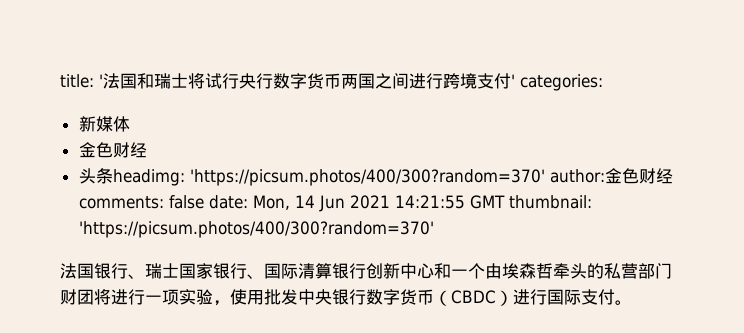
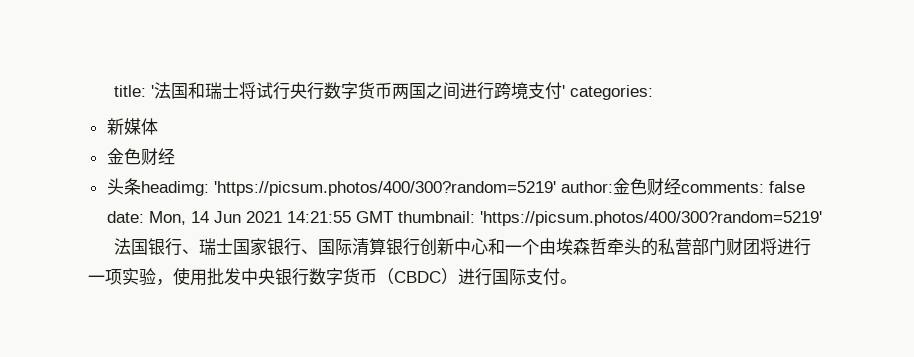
- 头条headimg: 'https://picsum.photos/400/300?random=370' author:金色财经comments: false date: Mon, 14 Jun 2021 14:21:55 GMT thumbnail: 'https://picsum.photos/400/300?random=370'
+ 头条headimg: 'https://picsum.photos/400/300?random=5219' author:金色财经comments: false date: Mon, 14 Jun 2021 14:21:55 GMT thumbnail: 'https://picsum.photos/400/300?random=5219'

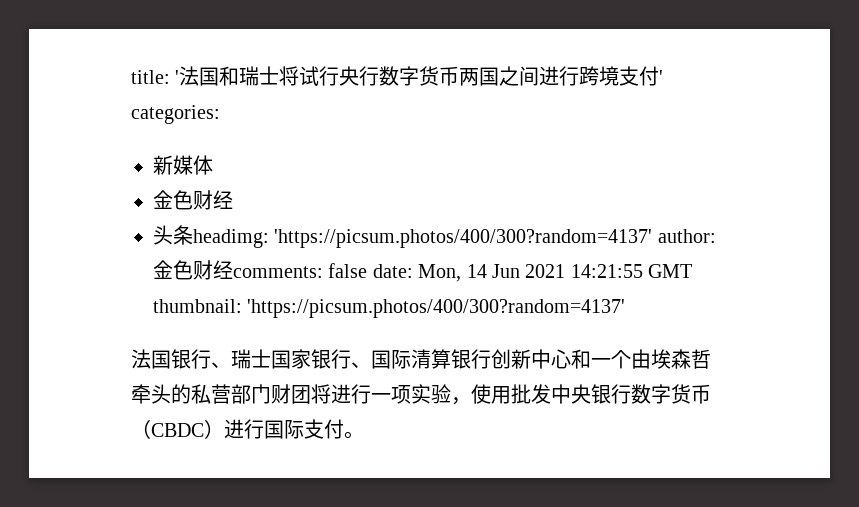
- 头条headimg: 'https://picsum.photos/400/300?random=5219' author:金色财经comments: false date: Mon, 14 Jun 2021 14:21:55 GMT thumbnail: 'https://picsum.photos/400/300?random=5219'
+ 头条headimg: 'https://picsum.photos/400/300?random=4137' author:金色财经comments: false date: Mon, 14 Jun 2021 14:21:55 GMT thumbnail: 'https://picsum.photos/400/300?random=4137'

